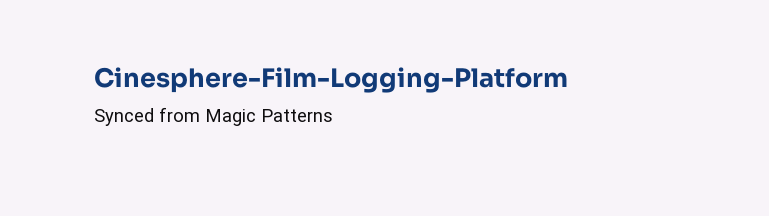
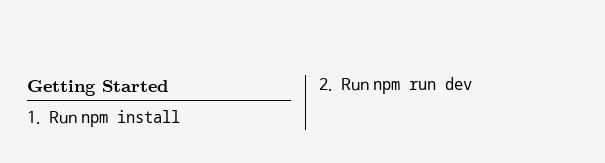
- Cinesphere-Film-Logging-Platform
- Synced from Magic Patterns
+ Getting Started
+ 1. Run npm install
+ 2. Run npm run dev

